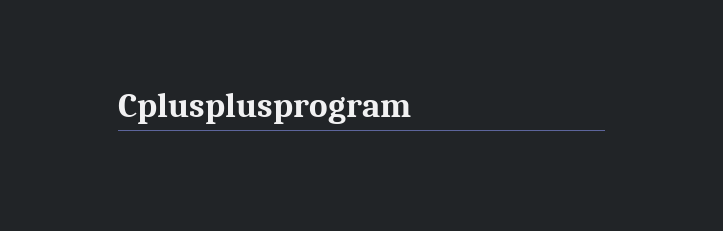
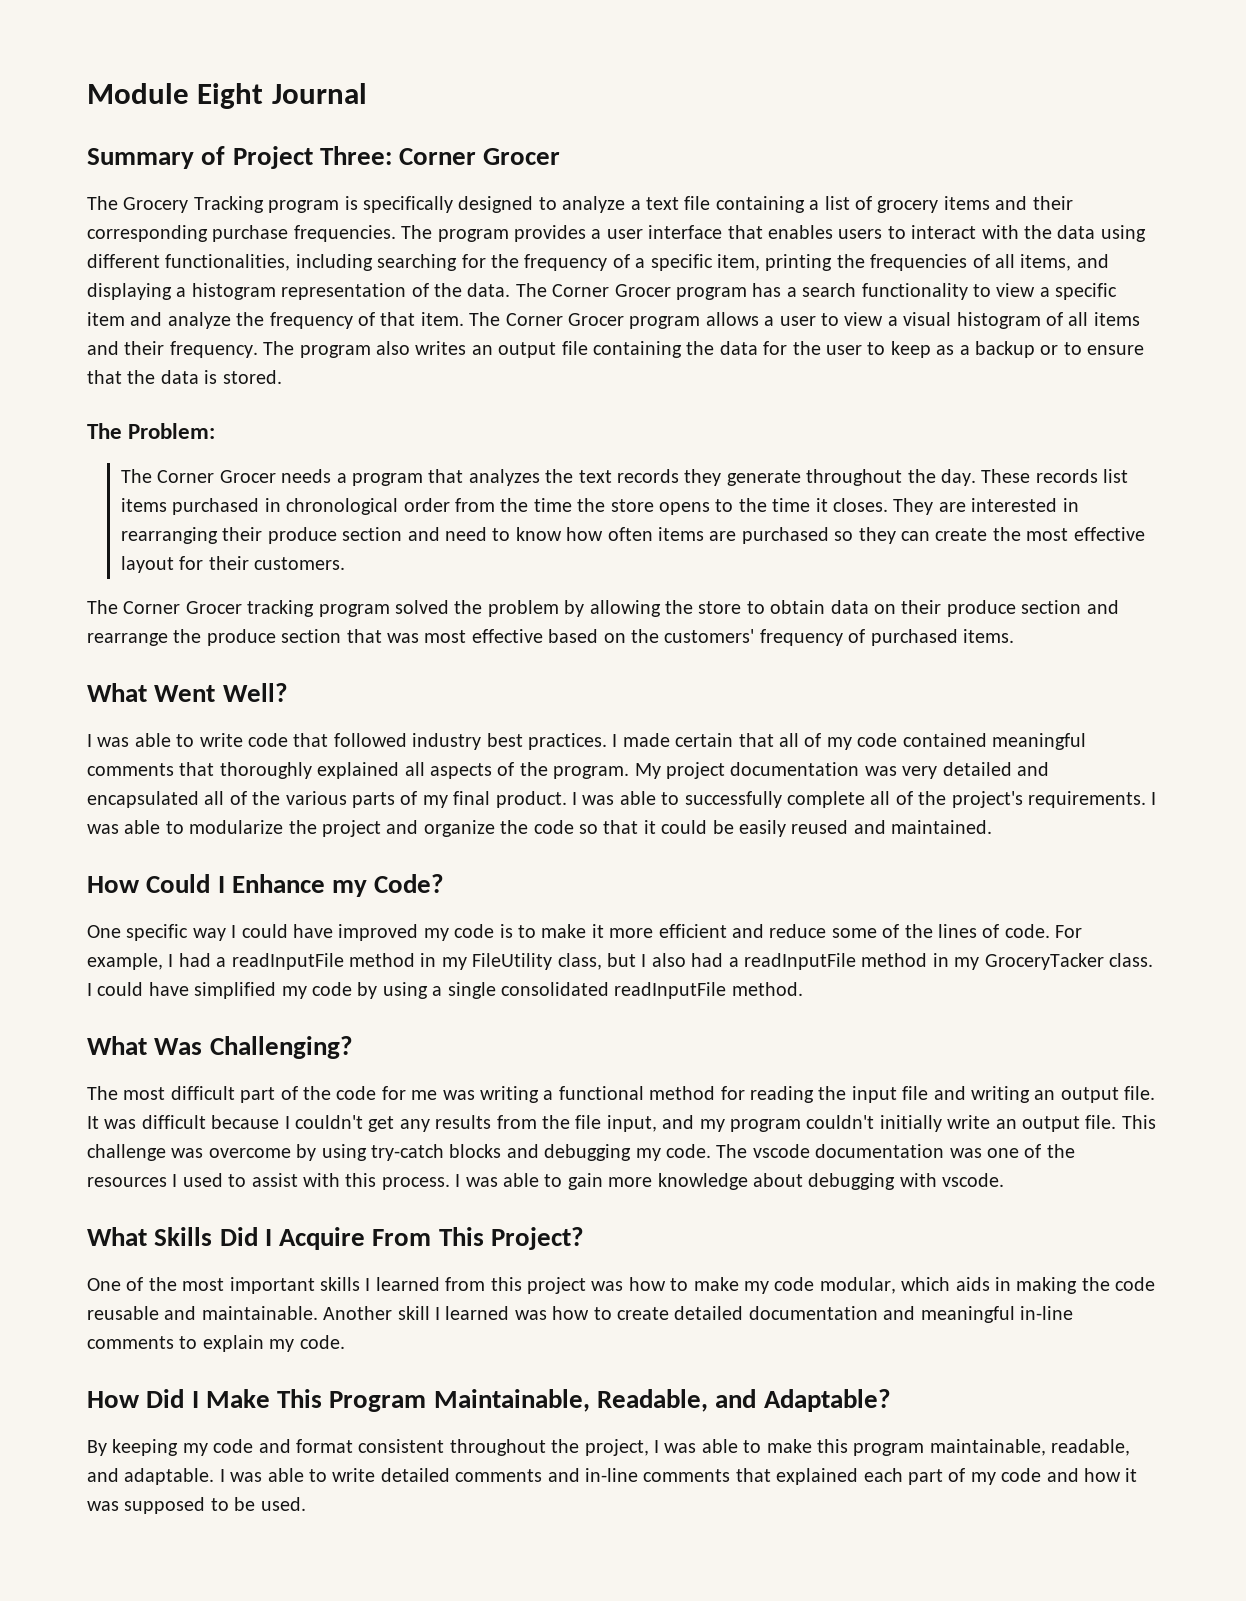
- Cplusplusprogram
+ Module Eight Journal
+ Summary of Project Three: Corner Grocer
+ The Grocery Tracking program is specifically designed to analyze a text file containing a list of grocery items and their corresponding purchase frequencies. The program provides a user interface that enables users to interact with the data using different functionalities, including searching for the frequency of a specific item, printing the frequencies of all items, and displaying a histogram representation of the data. The Corner Grocer program has a search functionality to view a specific item and analyze the frequency of that item. The Corner Grocer program allows a user to view a visual histogram of all items and their frequency. The program also writes an output file containing the data for the user to keep as a backup or to ensure that the data is stored.
+ The Problem:
+ The Corner Grocer needs a program that analyzes the text records they generate throughout the day. These records list items purchased in chronological order from the time the store opens to the time it closes. They are interested in rearranging their produce section and need to know how often items are purchased so they can create the most effective layout for their customers.
+ The Corner Grocer tracking program solved the problem by allowing the store to obtain data on their produce section and rearrange the produce section that was most effective based on the customers' frequency of purchased items.
+ What Went Well?
+ I was able to write code that followed industry best practices. I made certain that all of my code contained meaningful comments that thoroughly explained all aspects of the program. My project documentation was very detailed and encapsulated all of the various parts of my final product. I was able to successfully complete all of the project's requirements. I was able to modularize the project and organize the code so that it could be easily reused and maintained.
+ How Could I Enhance my Code?
+ One specific way I could have improved my code is to make it more efficient and reduce some of the lines of code. For example, I had a readInputFile method in my FileUtility class, but I also had a readInputFile method in my GroceryTacker class. I could have simplified my code by using a single consolidated readInputFile method.
+ What Was Challenging?
+ The most difficult part of the code for me was writing a functional method for reading the input file and writing an output file. It was difficult because I couldn't get any results from the file input, and my program couldn't initially write an output file. This challenge was overcome by using try-catch blocks and debugging my code. The vscode documentation was one of the resources I used to assist with this process. I was able to gain more knowledge about debugging with vscode.
+ What Skills Did I Acquire From This Project?
+ One of the most important skills I learned from this project was how to make my code modular, which aids in making the code reusable and maintainable. Another skill I learned was how to create detailed documentation and meaningful in-line comments to explain my code.
+ How Did I Make This Program Maintainable, Readable, and Adaptable?
+ By keeping my code and format consistent throughout the project, I was able to make this program maintainable, readable, and adaptable. I was able to write detailed comments and in-line comments that explained each part of my code and how it was supposed to be used.

